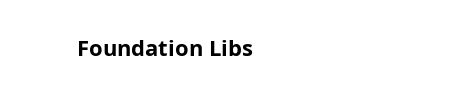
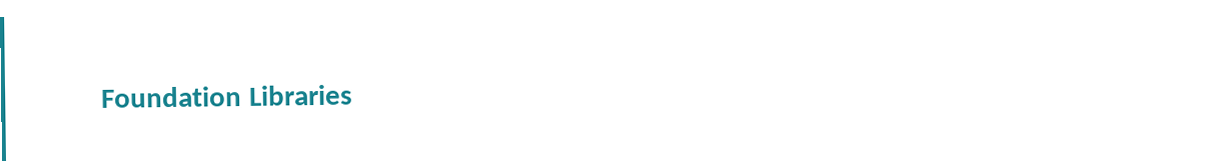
- Foundation Libs
+ Foundation Libraries

